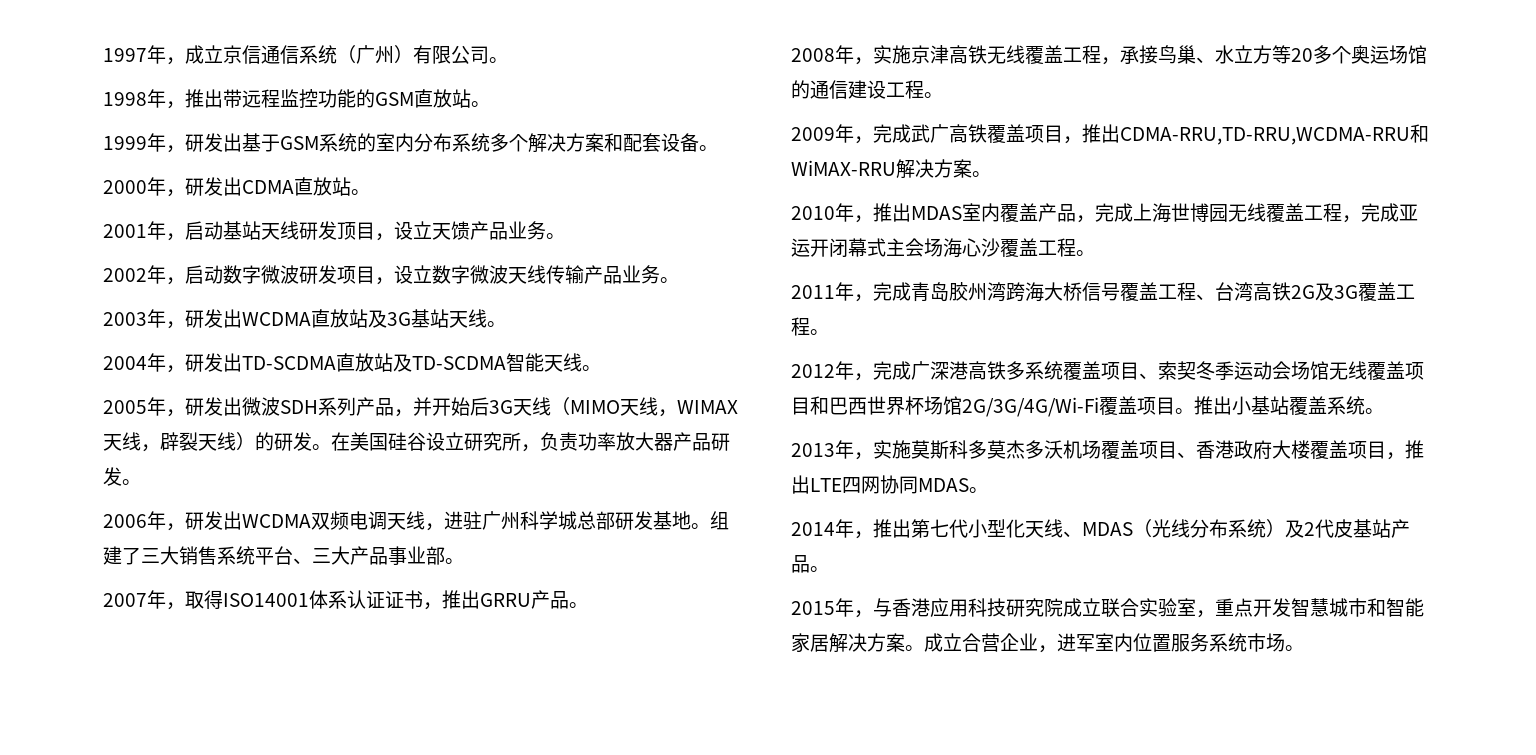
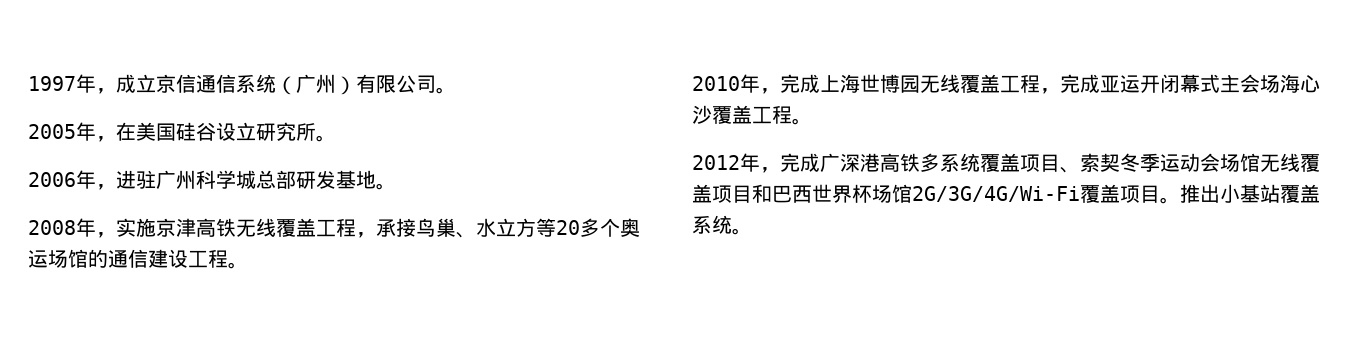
- 1998年，推出带远程监控功能的GSM直放站。
- 1999年，研发出基于GSM系统的室内分布系统多个解决方案和配套设备。
- 2000年，研发出CDMA直放站。
- 2001年，启动基站天线研发顶目，设立天馈产品业务。
- 2002年，启动数字微波研发项目，设立数字微波天线传输产品业务。
- 2003年，研发出WCDMA直放站及3G基站天线。
- 2004年，研发出TD-SCDMA直放站及TD-SCDMA智能天线。
- 2005年，研发出微波SDH系列产品，并开始后3G天线（MIMO天线，WIMAX天线，辟裂天线）的研发。在美国硅谷设立研究所，负责功率放大器产品研发。
- 2006年，研发出WCDMA双频电调天线，进驻广州科学城总部研发基地。组建了三大销售系统平台、三大产品事业部。
- 2007年，取得ISO14001体系认证证书，推出GRRU产品。
+ 2005年，在美国硅谷设立研究所。
+ 2006年，进驻广州科学城总部研发基地。
- 2009年，完成武广高铁覆盖项目，推出CDMA-RRU,TD-RRU,WCDMA-RRU和WiMAX-RRU解决方案。
- 2010年，推出MDAS室内覆盖产品，完成上海世博园无线覆盖工程，完成亚运开闭幕式主会场海心沙覆盖工程。
+ 2010年，完成上海世博园无线覆盖工程，完成亚运开闭幕式主会场海心沙覆盖工程。
- 2011年，完成青岛胶州湾跨海大桥信号覆盖工程、台湾高铁2G及3G覆盖工程。
- 2013年，实施莫斯科多莫杰多沃机场覆盖项目、香港政府大楼覆盖项目，推出LTE四网协同MDAS。
- 2014年，推出第七代小型化天线、MDAS（光线分布系统）及2代皮基站产品。
- 2015年，与香港应用科技研究院成立联合实验室，重点开发智慧城市和智能家居解决方案。成立合营企业，进军室内位置服务系统市场。

